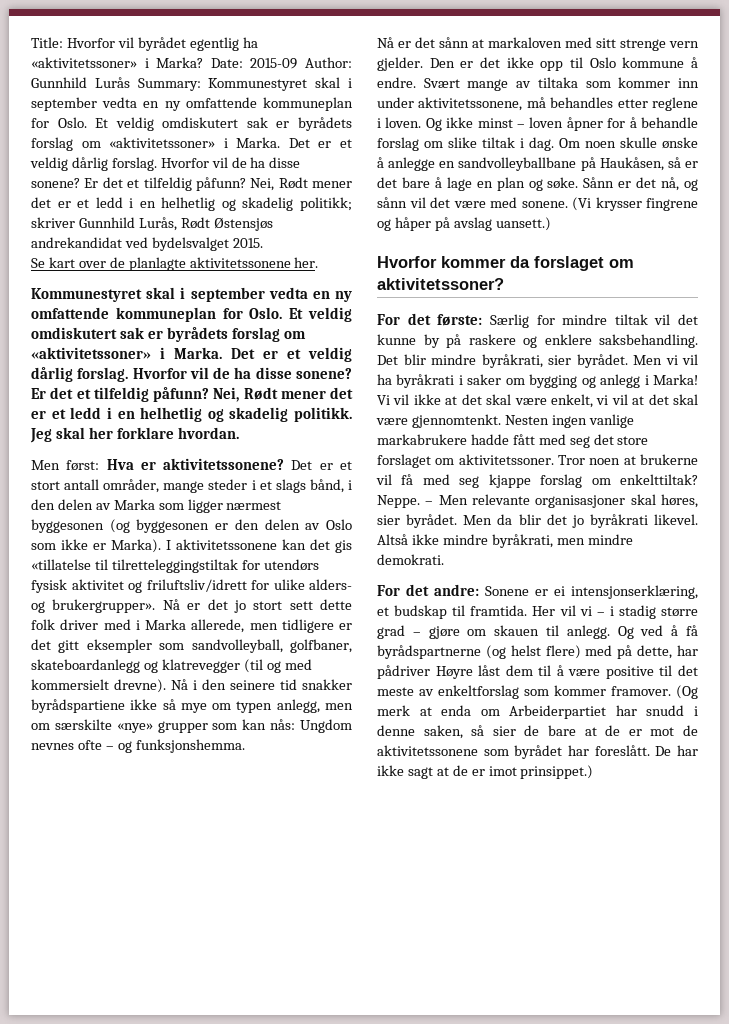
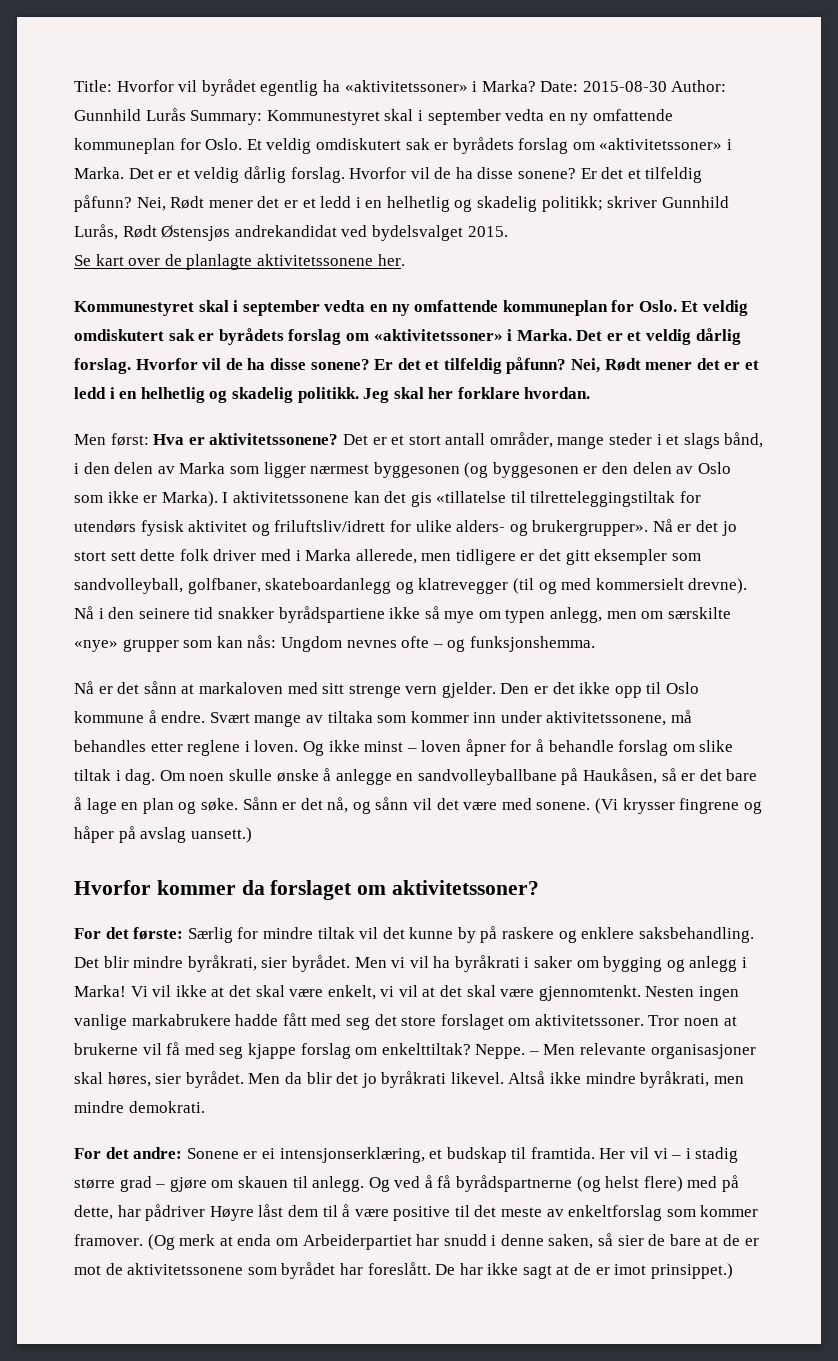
- Date: 2015-09 Author: Gunnhild Lurås Summary: Kommunestyret skal i september vedta en ny omfattende kommuneplan for Oslo.
+ Date: 2015-08-30 Author: Gunnhild Lurås Summary: Kommunestyret skal i september vedta en ny omfattende kommuneplan for Oslo.

